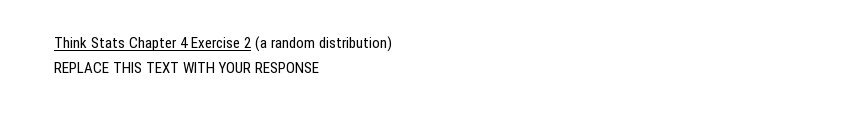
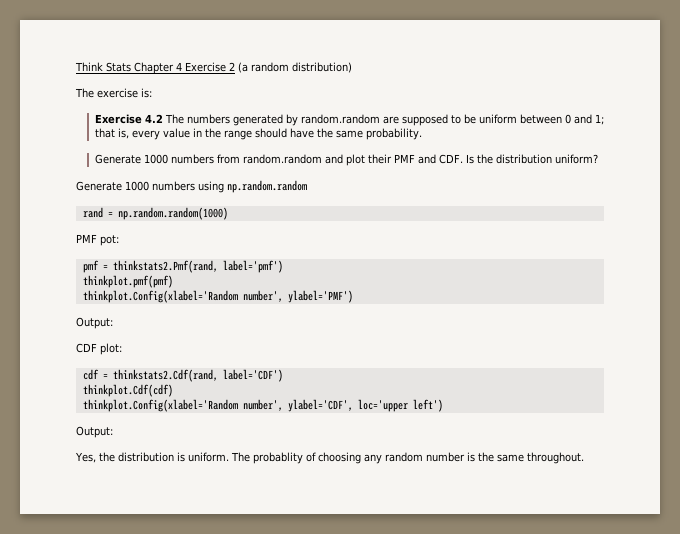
- REPLACE THIS TEXT WITH YOUR RESPONSE
+ The exercise is:
+ Exercise 4.2 The numbers generated by random.random are supposed to be uniform between 0 and 1; that is, every value in the range should have the same probability.
+ Generate 1000 numbers from random.random and plot their PMF and CDF. Is the distribution uniform?
+ Generate 1000 numbers using np.random.random
+ rand = np.random.random(1000)
+ PMF pot:
+ pmf = thinkstats2.Pmf(rand, label='pmf')
+ thinkplot.pmf(pmf)
+ thinkplot.Config(xlabel='Random number', ylabel='PMF')
+ Output:
+ CDF plot:
+ cdf = thinkstats2.Cdf(rand, label='CDF')
+ thinkplot.Cdf(cdf)
+ thinkplot.Config(xlabel='Random number', ylabel='CDF', loc='upper left')
+ Output:
+ Yes, the distribution is uniform. The probablity of choosing any random number is the same throughout.

